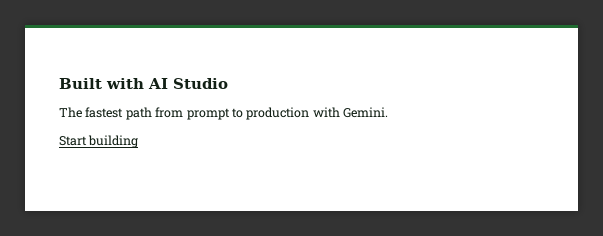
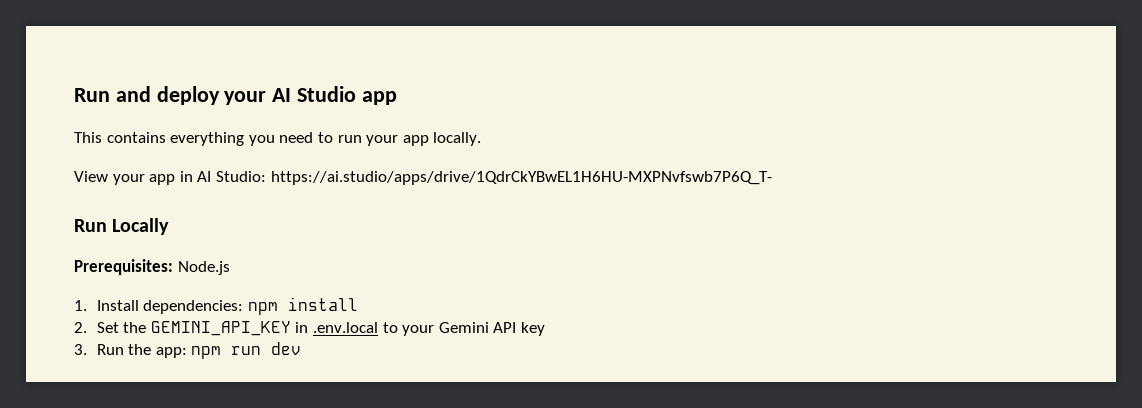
- Built with AI Studio
- The fastest path from prompt to production with Gemini.
- Start building
+ Run and deploy your AI Studio app
+ This contains everything you need to run your app locally.
+ View your app in AI Studio: https://ai.studio/apps/drive/1QdrCkYBwEL1H6HU-MXPNvfswb7P6Q_T-
+ Run Locally
+ Prerequisites: Node.js
+ 1. Install dependencies: npm install
+ 2. Set the GEMINI_API_KEY in .env.local to your Gemini API key
+ 3. Run the app: npm run dev

